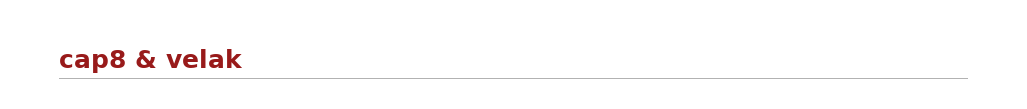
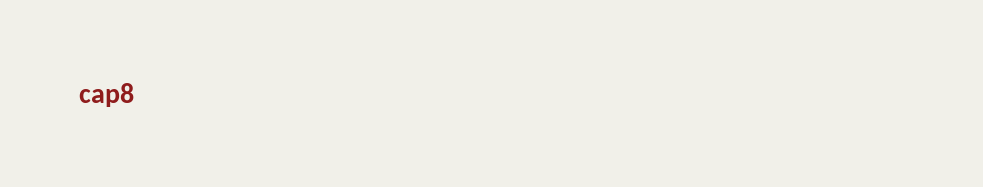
- cap8 & velak
+ cap8

